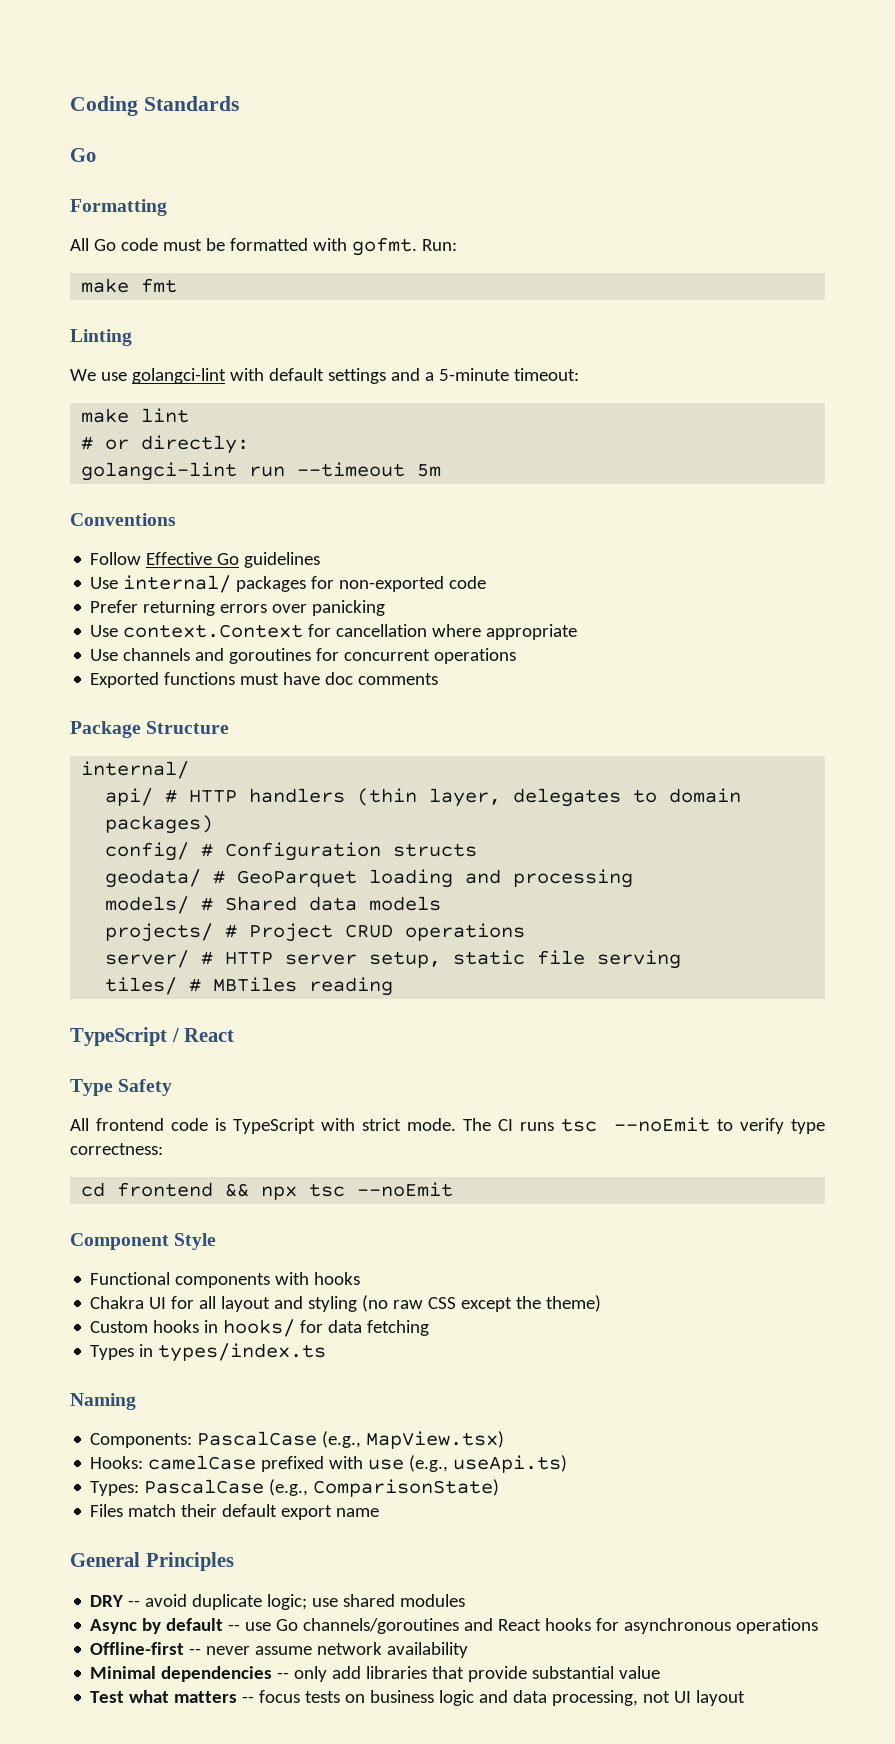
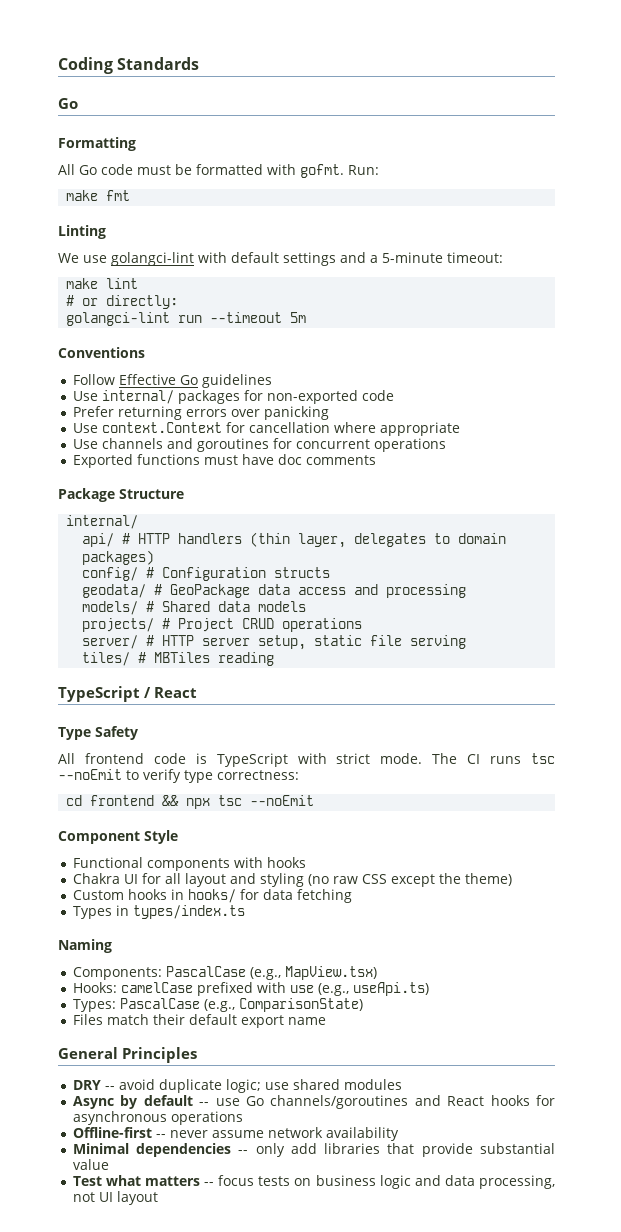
- geodata/ # GeoParquet loading and processing
+ geodata/ # GeoPackage data access and processing

